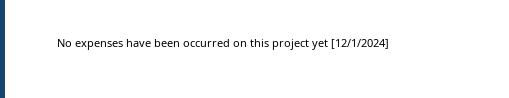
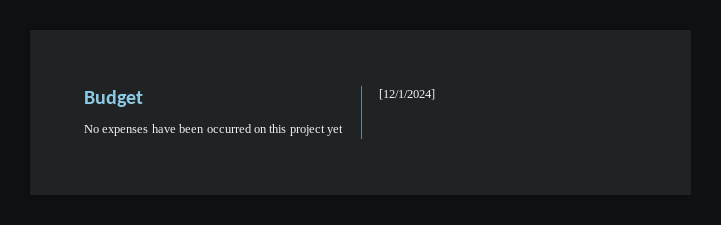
+ Budget

